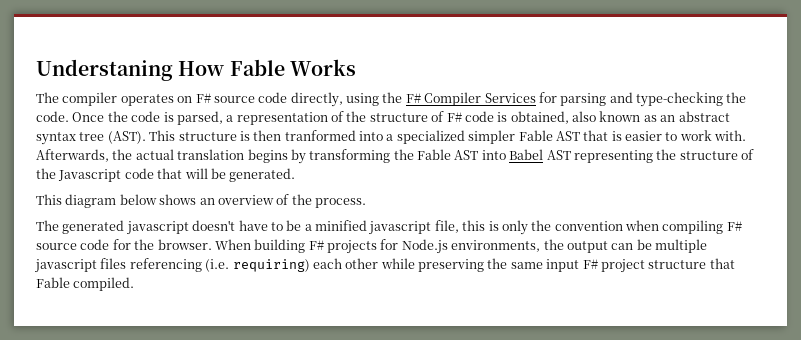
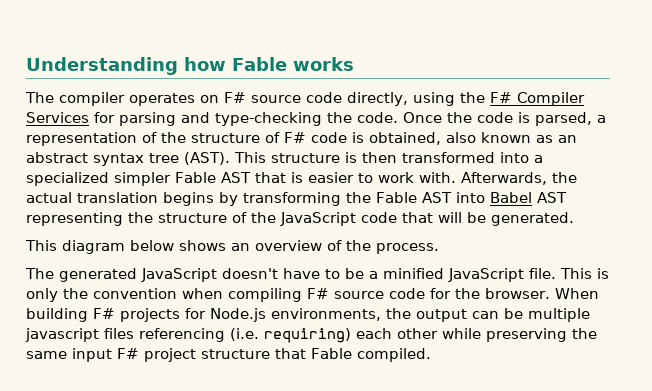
- Understaning How Fable Works
+ Understanding how Fable works
- This structure is then tranformed into a specialized simpler Fable AST that is easier to work with.
+ This structure is then transformed into a specialized simpler Fable AST that is easier to work with.
- Afterwards, the actual translation begins by transforming the Fable AST into Babel AST representing the structure of the Javascript code that will be generated.
+ Afterwards, the actual translation begins by transforming the Fable AST into Babel AST representing the structure of the JavaScript code that will be generated.
- The generated javascript doesn't have to be a minified javascript file, this is only the convention when compiling F# source code for the browser.
+ The generated JavaScript doesn't have to be a minified JavaScript file. This is only the convention when compiling F# source code for the browser.

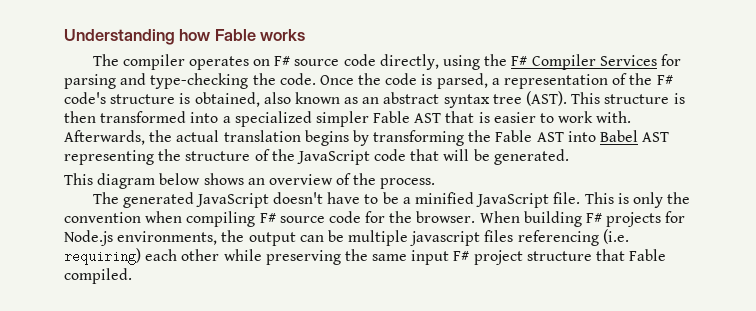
- Once the code is parsed, a representation of the structure of F# code is obtained, also known as an abstract syntax tree (AST).
+ Once the code is parsed, a representation of the F# code's structure is obtained, also known as an abstract syntax tree (AST).

